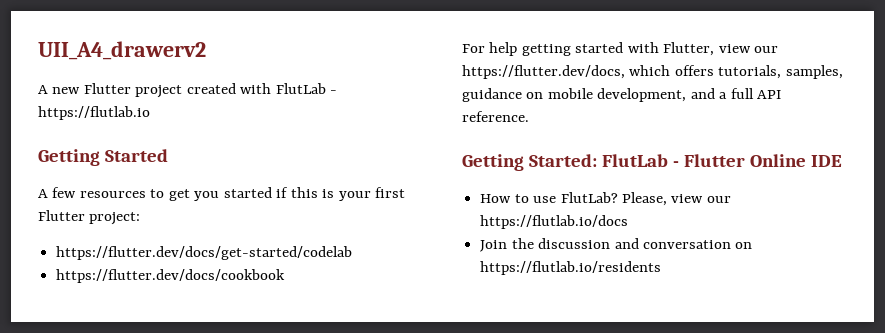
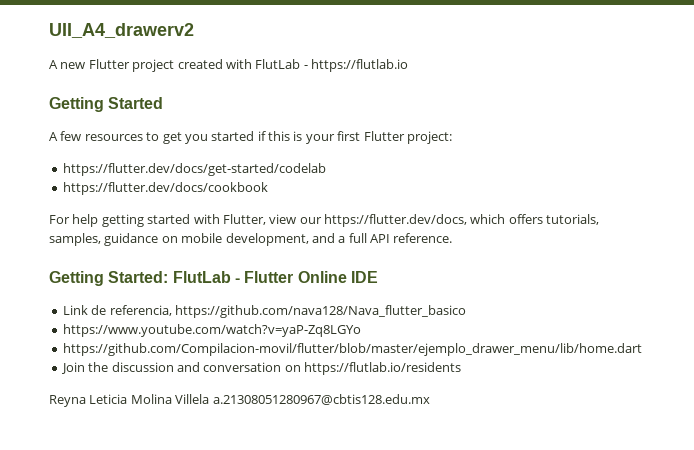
- How to use FlutLab? Please, view our https://flutlab.io/docs
+ Link de referencia, https://github.com/nava128/Nava_flutter_basico
+ https://www.youtube.com/watch?v=yaP-Zq8LGYo
+ https://github.com/Compilacion-movil/flutter/blob/master/ejemplo_drawer_menu/lib/home.dart
+ Reyna Leticia Molina Villela a.21308051280967@cbtis128.edu.mx

